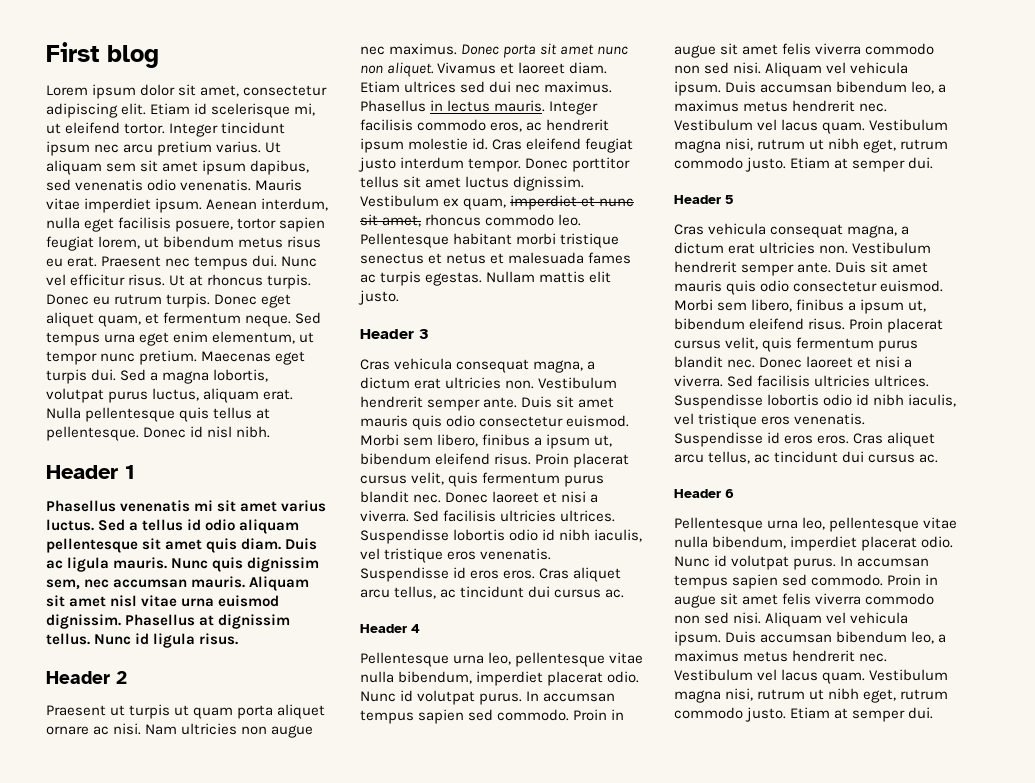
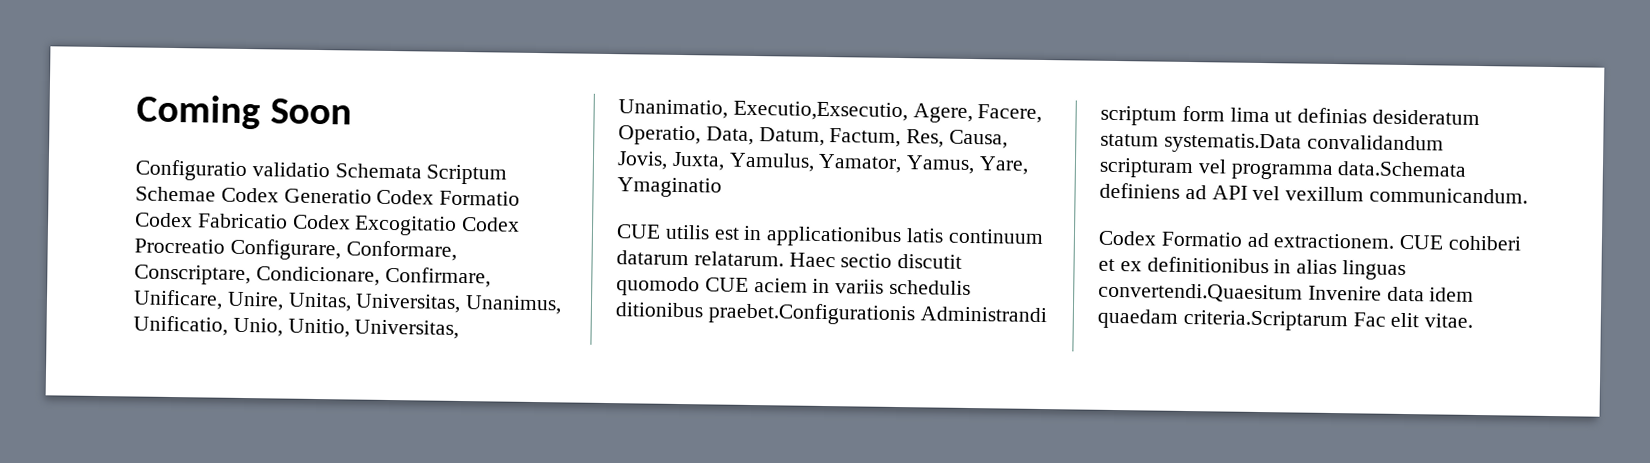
- First blog
- Lorem ipsum dolor sit amet, consectetur adipiscing elit. Etiam id scelerisque mi, ut eleifend tortor. Integer tincidunt ipsum nec arcu pretium varius. Ut aliquam sem sit amet ipsum dapibus, sed venenatis odio venenatis. Mauris vitae imperdiet ipsum. Aenean interdum, nulla eget facilisis posuere, tortor sapien feugiat lorem, ut bibendum metus risus eu erat. Praesent nec tempus dui. Nunc vel efficitur risus. Ut at rhoncus turpis. Donec eu rutrum turpis. Donec eget aliquet quam, et fermentum neque. Sed tempus urna eget enim elementum, ut tempor nunc pretium. Maecenas eget turpis dui. Sed a magna lobortis, volutpat purus luctus, aliquam erat. Nulla pellentesque quis tellus at pellentesque. Donec id nisl nibh.
- Header 1
- Phasellus venenatis mi sit amet varius luctus. Sed a tellus id odio aliquam pellentesque sit amet quis diam. Duis ac ligula mauris. Nunc quis dignissim sem, nec accumsan mauris. Aliquam sit amet nisl vitae urna euismod dignissim. Phasellus at dignissim tellus. Nunc id ligula risus.
- Header 2
- Praesent ut turpis ut quam porta aliquet ornare ac nisi. Nam ultricies non augue nec maximus. Donec porta sit amet nunc non aliquet. Vivamus et laoreet diam. Etiam ultrices sed dui nec maximus. Phasellus in lectus mauris. Integer facilisis commodo eros, ac hendrerit ipsum molestie id. Cras eleifend feugiat justo interdum tempor. Donec porttitor tellus sit amet luctus dignissim. Vestibulum ex quam, imperdiet et nunc sit amet, rhoncus commodo leo. Pellentesque habitant morbi tristique senectus et netus et malesuada fames ac turpis egestas. Nullam mattis elit justo.
- Header 3
- Cras vehicula consequat magna, a dictum erat ultricies non. Vestibulum hendrerit semper ante. Duis sit amet mauris quis odio consectetur euismod. Morbi sem libero, finibus a ipsum ut, bibendum eleifend risus. Proin placerat cursus velit, quis fermentum purus blandit nec. Donec laoreet et nisi a viverra. Sed facilisis ultricies ultrices. Suspendisse lobortis odio id nibh iaculis, vel tristique eros venenatis. Suspendisse id eros eros. Cras aliquet arcu tellus, ac tincidunt dui cursus ac.
- Header 4
- Pellentesque urna leo, pellentesque vitae nulla bibendum, imperdiet placerat odio. Nunc id volutpat purus. In accumsan tempus sapien sed commodo. Proin in augue sit amet felis viverra commodo non sed nisi. Aliquam vel vehicula ipsum. Duis accumsan bibendum leo, a maximus metus hendrerit nec. Vestibulum vel lacus quam. Vestibulum magna nisi, rutrum ut nibh eget, rutrum commodo justo. Etiam at semper dui.
- Header 5
- Cras vehicula consequat magna, a dictum erat ultricies non. Vestibulum hendrerit semper ante. Duis sit amet mauris quis odio consectetur euismod. Morbi sem libero, finibus a ipsum ut, bibendum eleifend risus. Proin placerat cursus velit, quis fermentum purus blandit nec. Donec laoreet et nisi a viverra. Sed facilisis ultricies ultrices. Suspendisse lobortis odio id nibh iaculis, vel tristique eros venenatis. Suspendisse id eros eros. Cras aliquet arcu tellus, ac tincidunt dui cursus ac.
- Header 6
- Pellentesque urna leo, pellentesque vitae nulla bibendum, imperdiet placerat odio. Nunc id volutpat purus. In accumsan tempus sapien sed commodo. Proin in augue sit amet felis viverra commodo non sed nisi. Aliquam vel vehicula ipsum. Duis accumsan bibendum leo, a maximus metus hendrerit nec. Vestibulum vel lacus quam. Vestibulum magna nisi, rutrum ut nibh eget, rutrum commodo justo. Etiam at semper dui.
+ Coming Soon
+ Configuratio validatio Schemata Scriptum Schemae Codex Generatio Codex Formatio Codex Fabricatio Codex Excogitatio Codex Procreatio Configurare, Conformare, Conscriptare, Condicionare, Confirmare, Unificare, Unire, Unitas, Universitas, Unanimus, Unificatio, Unio, Unitio, Universitas, Unanimatio, Executio,Exsecutio, Agere, Facere, Operatio, Data, Datum, Factum, Res, Causa, Jovis, Juxta, Yamulus, Yamator, Yamus, Yare, Ymaginatio
+ CUE utilis est in applicationibus latis continuum datarum relatarum. Haec sectio discutit quomodo CUE aciem in variis schedulis ditionibus praebet.Configurationis Administrandi scriptum form lima ut definias desideratum statum systematis.Data convalidandum scripturam vel programma data.Schemata definiens ad API vel vexillum communicandum.
+ Codex Formatio ad extractionem. CUE cohiberi et ex definitionibus in alias linguas convertendi.Quaesitum Invenire data idem quaedam criteria.Scriptarum Fac elit vitae.

